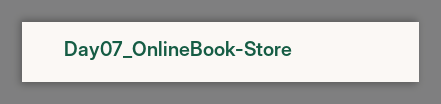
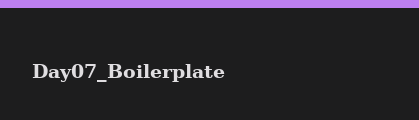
- Day07_OnlineBook-Store
+ Day07_Boilerplate

